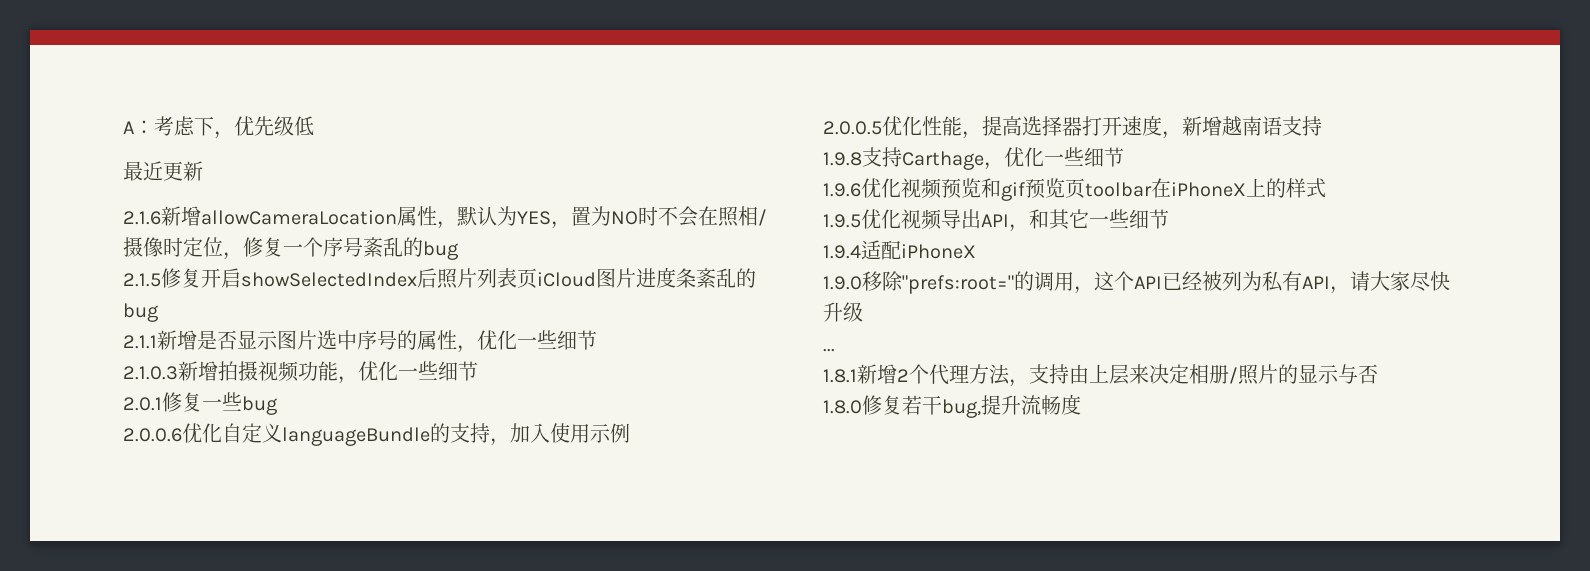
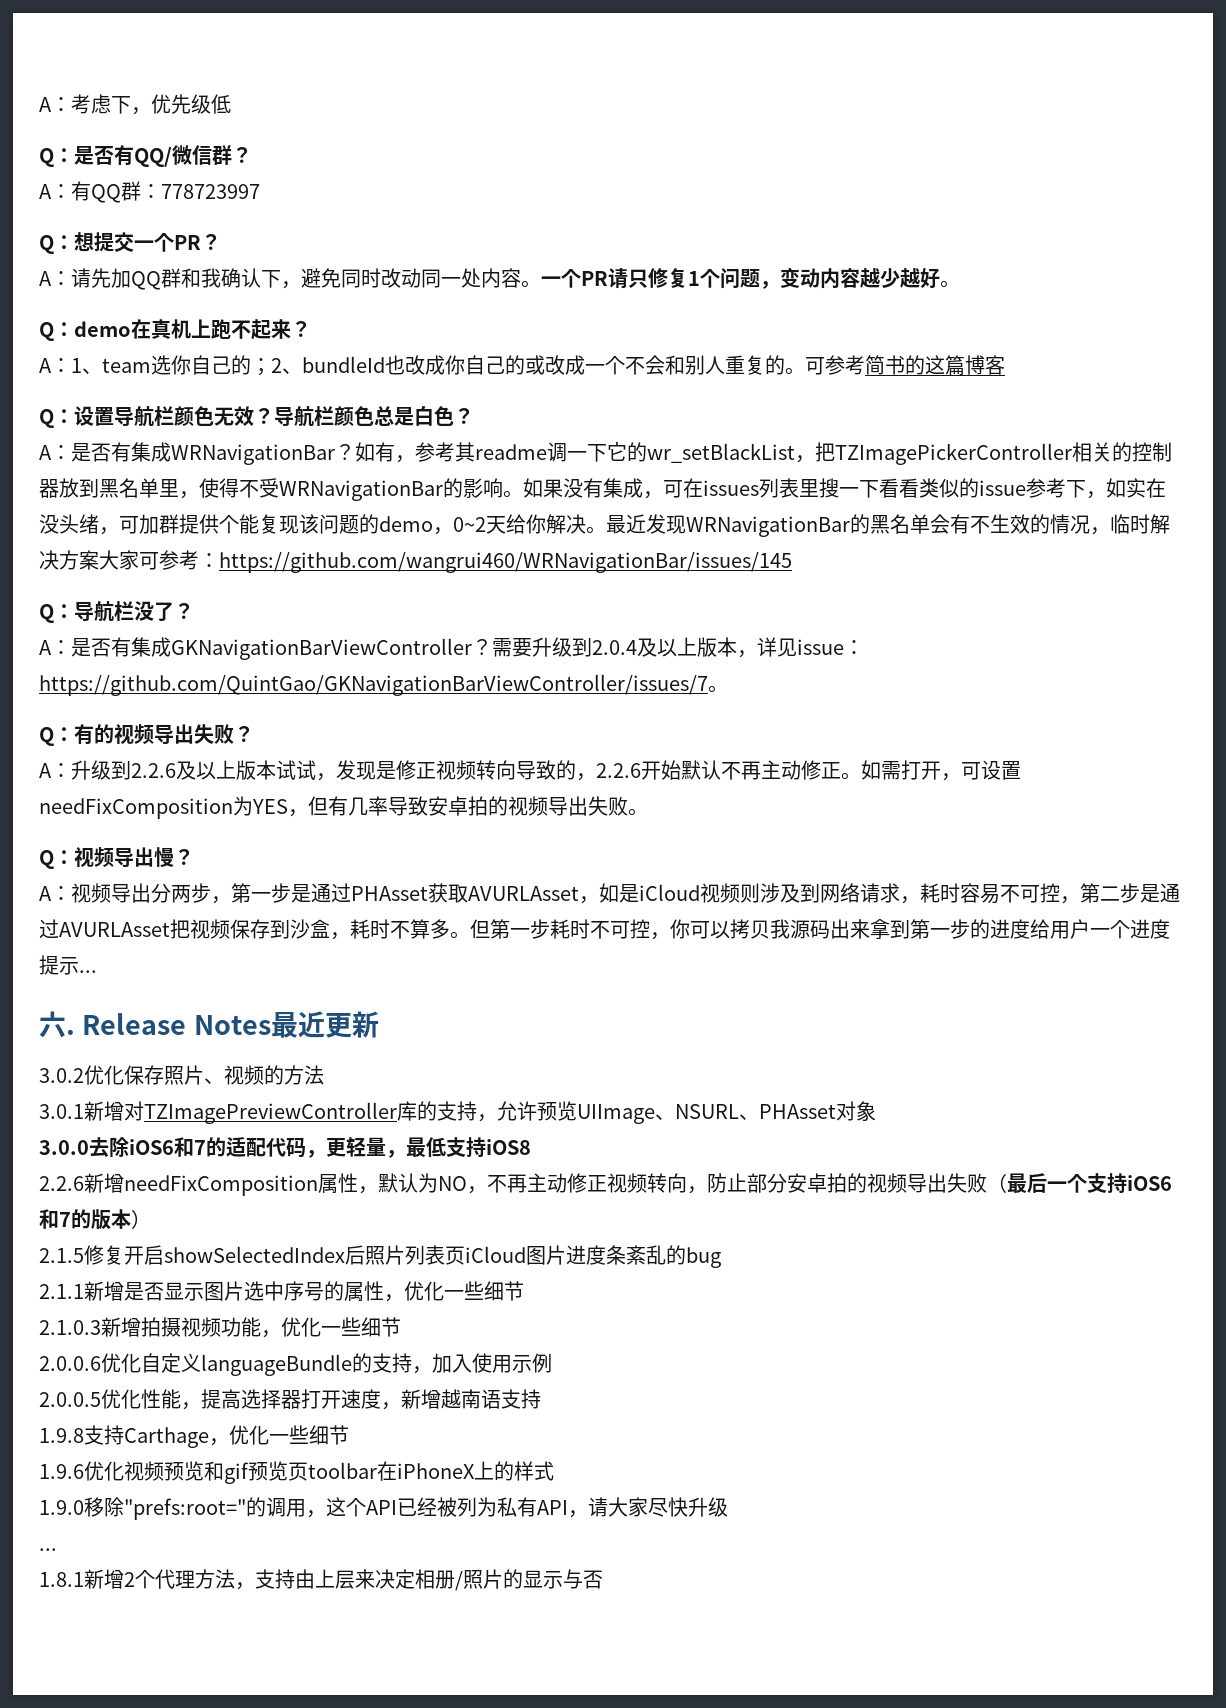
- 最近更新
- 2.1.6新增allowCameraLocation属性，默认为YES，置为NO时不会在照相/摄像时定位，修复一个序号紊乱的bug
+ Q：是否有QQ/微信群？
+ A：有QQ群：778723997
+ Q：想提交一个PR？
+ A：请先加QQ群和我确认下，避免同时改动同一处内容。一个PR请只修复1个问题，变动内容越少越好。
+ Q：demo在真机上跑不起来？
+ A：1、team选你自己的；2、bundleId也改成你自己的或改成一个不会和别人重复的。可参考简书的这篇博客
+ Q：设置导航栏颜色无效？导航栏颜色总是白色？
+ A：是否有集成WRNavigationBar？如有，参考其readme调一下它的wr_setBlackList，把TZImagePickerController相关的控制器放到黑名单里，使得不受WRNavigationBar的影响。如果没有集成，可在issues列表里搜一下看看类似的issue参考下，如实在没头绪，可加群提供个能复现该问题的demo，0~2天给你解决。最近发现WRNavigationBar的黑名单会有不生效的情况，临时解决方案大家可参考：https://github.com/wangrui460/WRNavigationBar/issues/145
+ Q：导航栏没了？
+ A：是否有集成GKNavigationBarViewController？需要升级到2.0.4及以上版本，详见issue：https://github.com/QuintGao/GKNavigationBarViewController/issues/7。
+ Q：有的视频导出失败？
+ A：升级到2.2.6及以上版本试试，发现是修正视频转向导致的，2.2.6开始默认不再主动修正。如需打开，可设置needFixComposition为YES，但有几率导致安卓拍的视频导出失败。
+ Q：视频导出慢？
+ A：视频导出分两步，第一步是通过PHAsset获取AVURLAsset，如是iCloud视频则涉及到网络请求，耗时容易不可控，第二步是通过AVURLAsset把视频保存到沙盒，耗时不算多。但第一步耗时不可控，你可以拷贝我源码出来拿到第一步的进度给用户一个进度提示...
+ 六. Release Notes最近更新
+ 3.0.2优化保存照片、视频的方法
+ 3.0.1新增对TZImagePreviewController库的支持，允许预览UIImage、NSURL、PHAsset对象
+ 3.0.0去除iOS6和7的适配代码，更轻量，最低支持iOS8
+ 2.2.6新增needFixComposition属性，默认为NO，不再主动修正视频转向，防止部分安卓拍的视频导出失败（最后一个支持iOS6和7的版本）
- 2.0.1修复一些bug
- 1.9.5优化视频导出API，和其它一些细节
- 1.9.4适配iPhoneX
- 1.8.0修复若干bug,提升流畅度

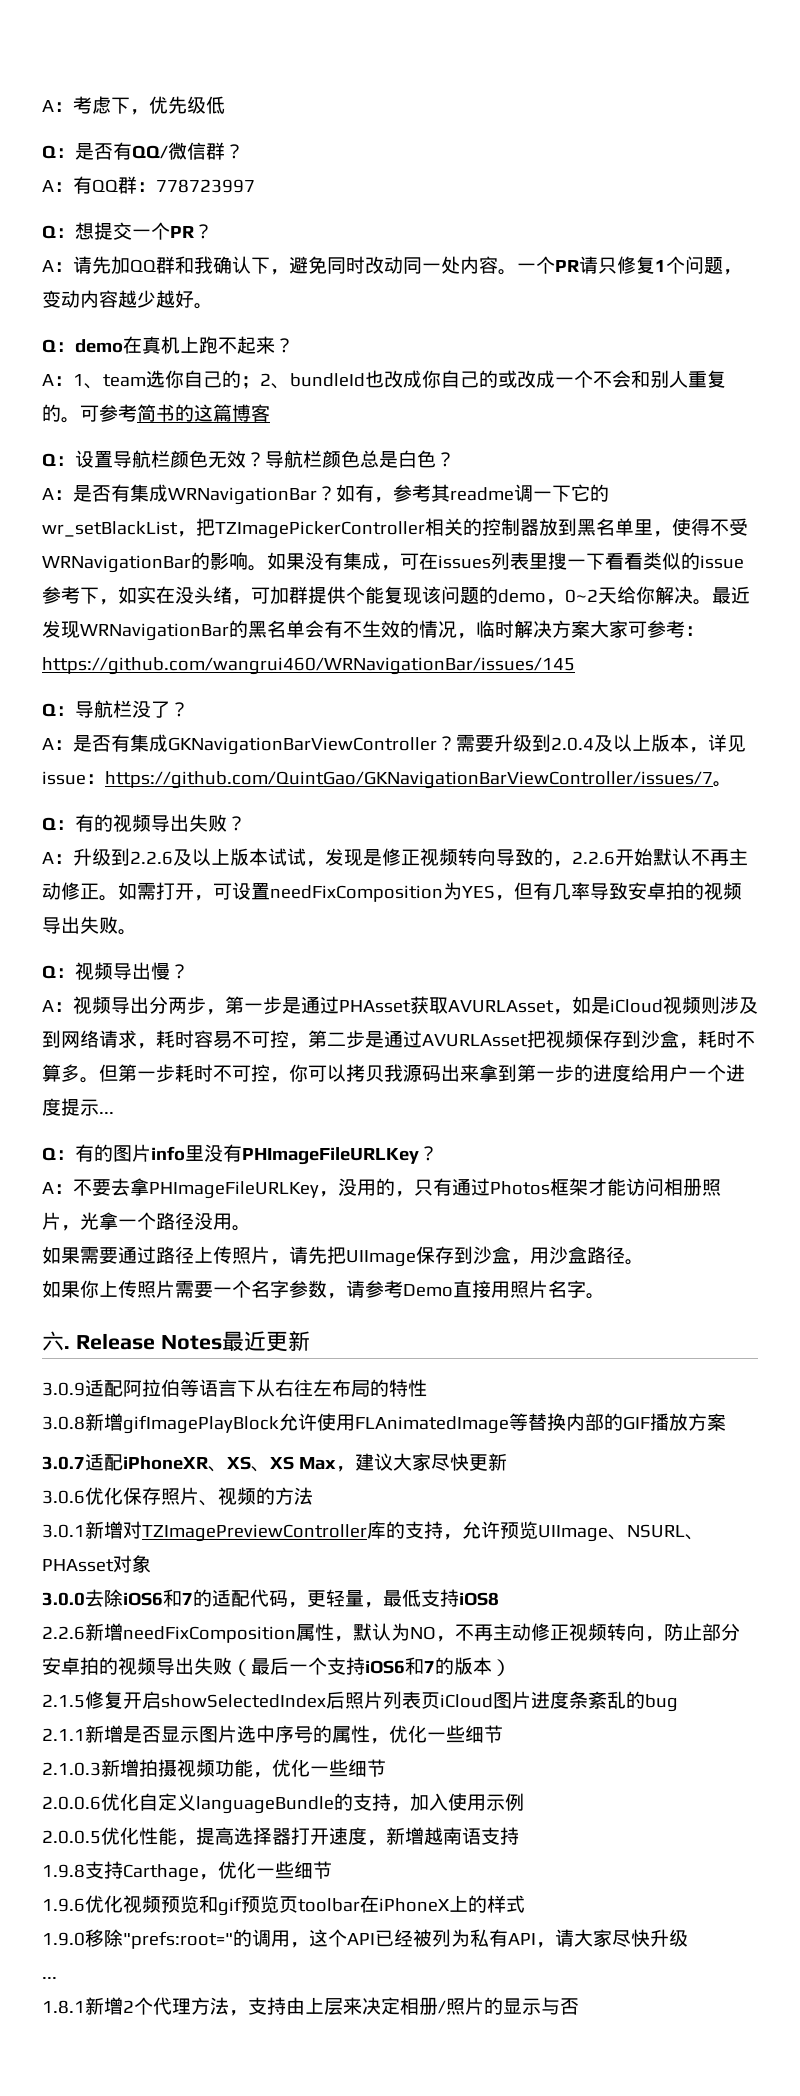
+ Q：有的图片info里没有PHImageFileURLKey？
+ A：不要去拿PHImageFileURLKey，没用的，只有通过Photos框架才能访问相册照片，光拿一个路径没用。
+ 如果需要通过路径上传照片，请先把UIImage保存到沙盒，用沙盒路径。
+ 如果你上传照片需要一个名字参数，请参考Demo直接用照片名字。
- 3.0.2优化保存照片、视频的方法
+ 3.0.9适配阿拉伯等语言下从右往左布局的特性
+ 3.0.8新增gifImagePlayBlock允许使用FLAnimatedImage等替换内部的GIF播放方案
+ 3.0.7适配iPhoneXR、XS、XS Max，建议大家尽快更新
+ 3.0.6优化保存照片、视频的方法

